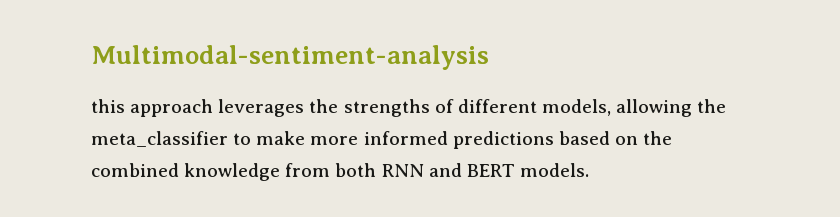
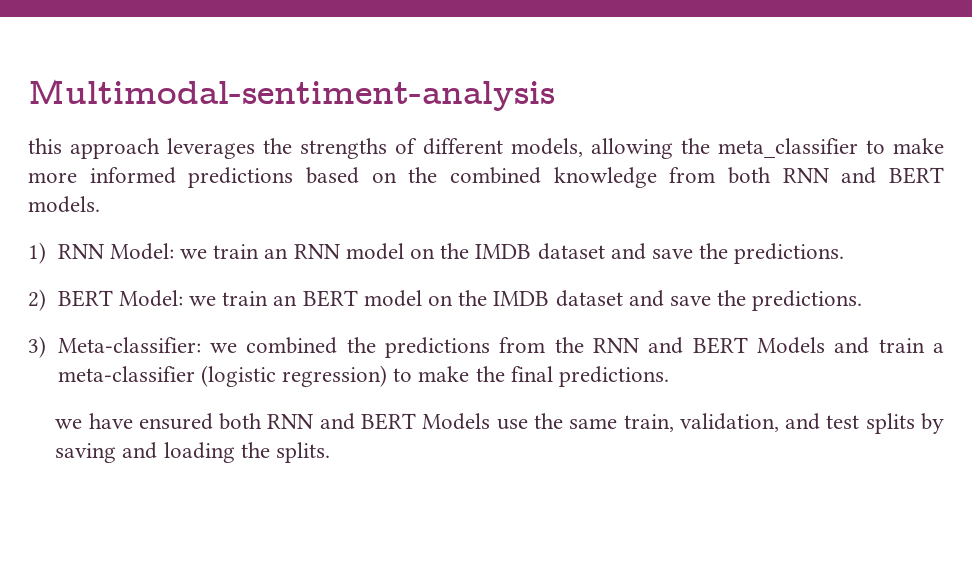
+ 1) RNN Model: we train an RNN model on the IMDB dataset and save the predictions.
+ 2) BERT Model: we train an BERT model on the IMDB dataset and save the predictions.
+ 3) Meta-classifier: we combined the predictions from the RNN and BERT Models and train a meta-classifier (logistic regression) to make the final predictions.
+ we have ensured both RNN and BERT Models use the same train, validation, and test splits by saving and loading the splits.

